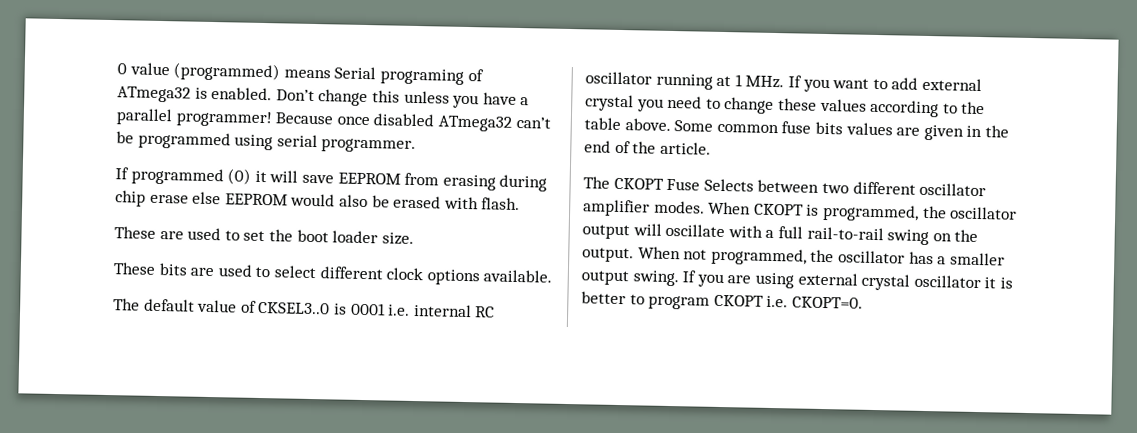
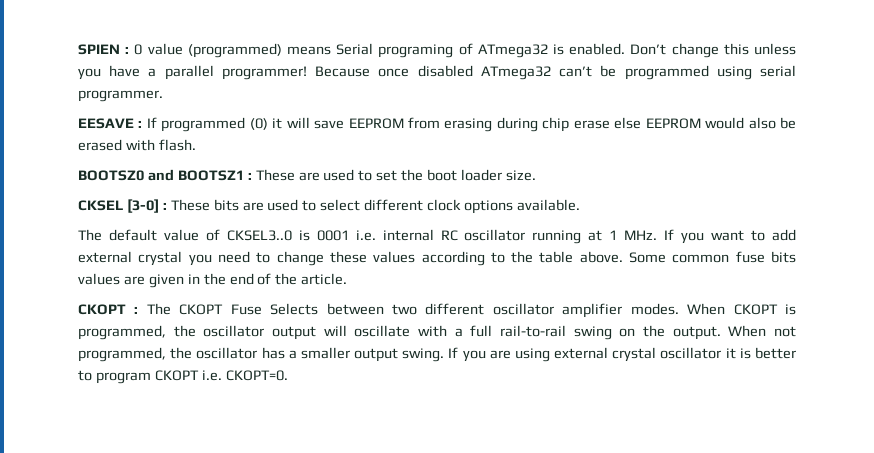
- 0 value (programmed) means Serial programing of ATmega32 is enabled.
+ SPIEN : 0 value (programmed) means Serial programing of ATmega32 is enabled.
- If programmed (0) it will save EEPROM from erasing during chip erase else EEPROM would also be erased with flash.
+ EESAVE : If programmed (0) it will save EEPROM from erasing during chip erase else EEPROM would also be erased with flash.
- These are used to set the boot loader size.
+ BOOTSZ0 and BOOTSZ1 : These are used to set the boot loader size.
- These bits are used to select different clock options available.
+ CKSEL [3-0] : These bits are used to select different clock options available.
- The CKOPT Fuse Selects between two different oscillator amplifier modes.
+ CKOPT : The CKOPT Fuse Selects between two different oscillator amplifier modes.

